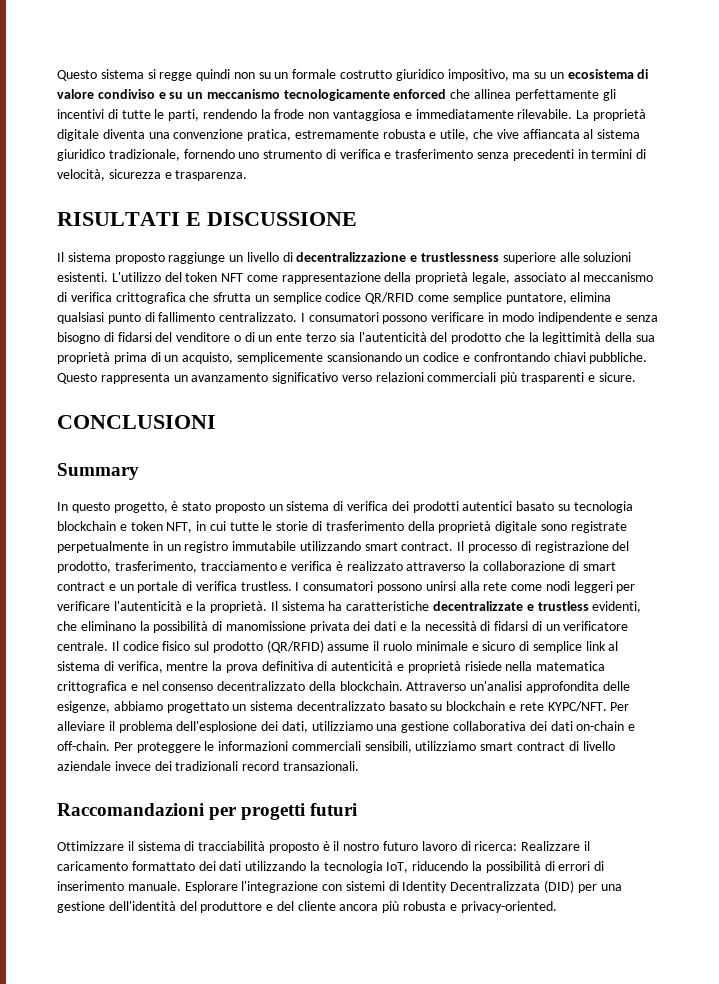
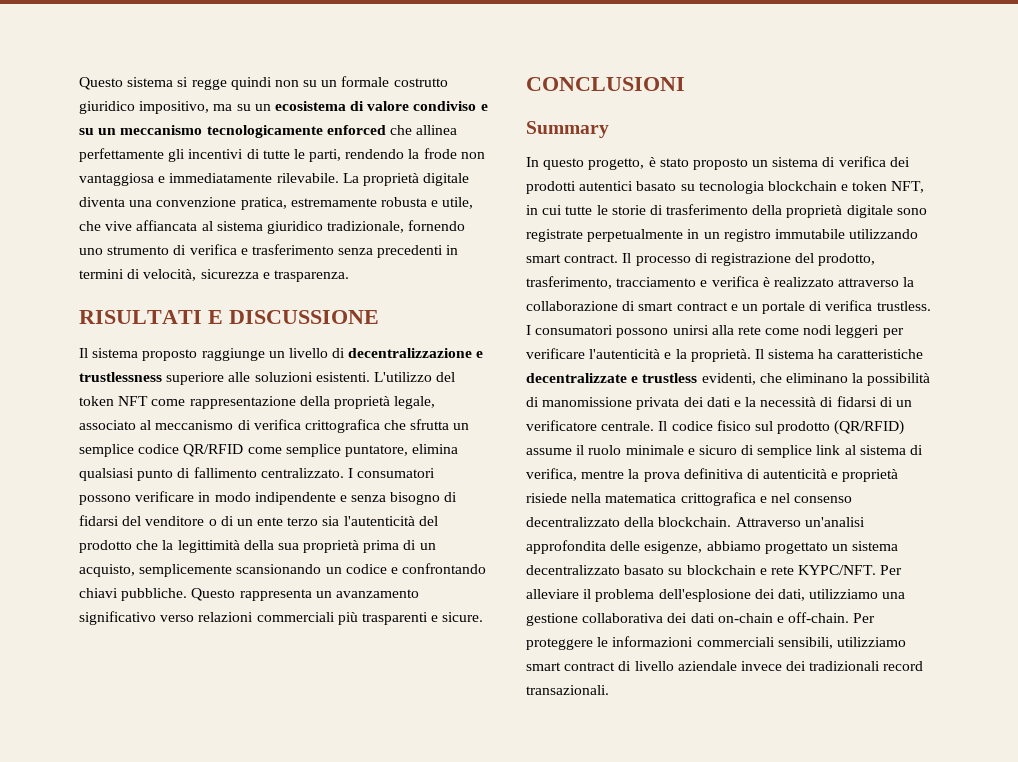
- Raccomandazioni per progetti futuri
- Ottimizzare il sistema di tracciabilità proposto è il nostro futuro lavoro di ricerca: Realizzare il caricamento formattato dei dati utilizzando la tecnologia IoT, riducendo la possibilità di errori di inserimento manuale. Esplorare l'integrazione con sistemi di Identity Decentralizzata (DID) per una gestione dell'identità del produttore e del cliente ancora più robusta e privacy-oriented.

